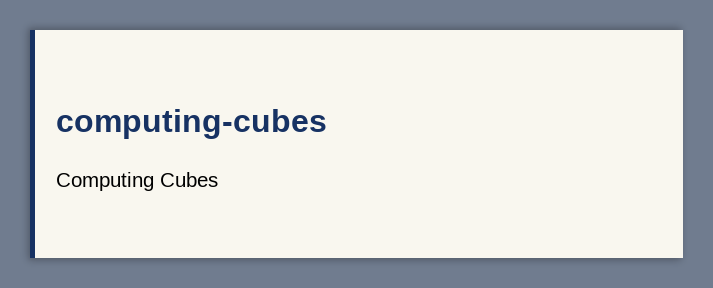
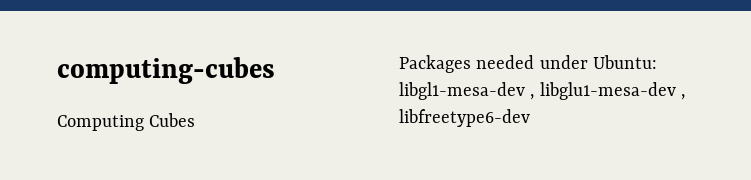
+ Packages needed under Ubuntu: libgl1-mesa-dev , libglu1-mesa-dev , libfreetype6-dev

